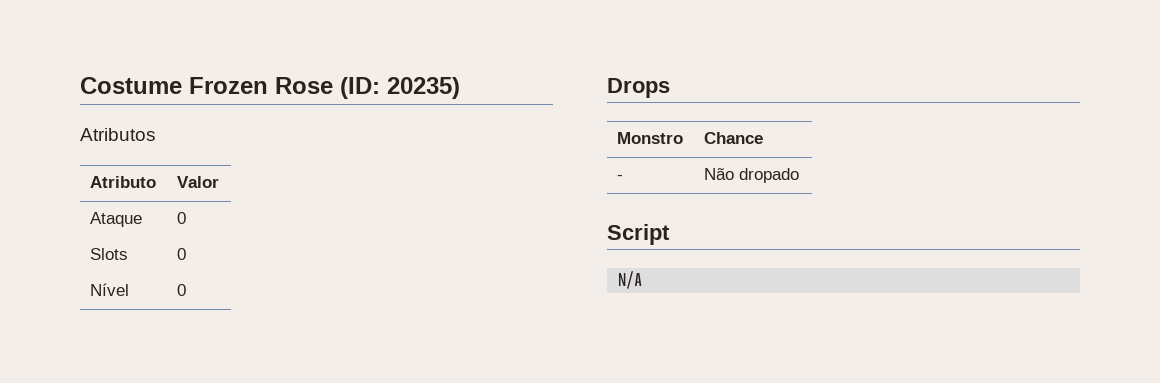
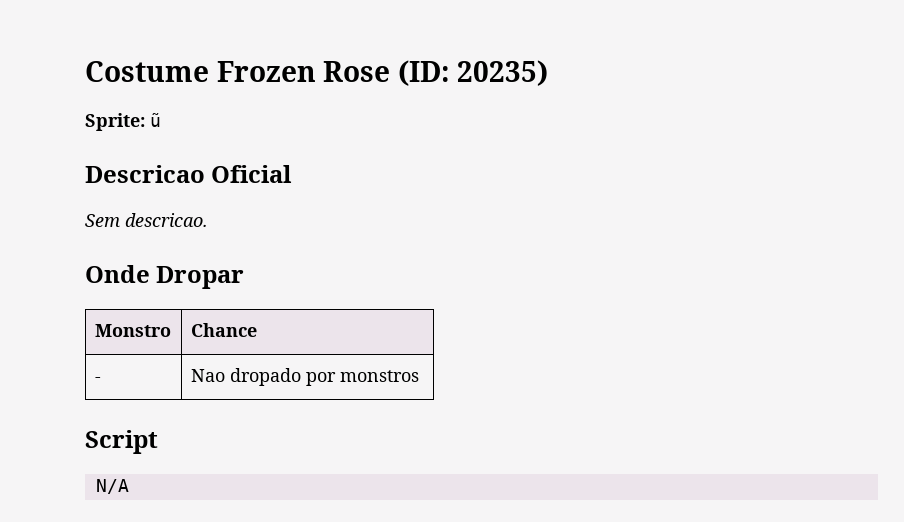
- Atributos
- Atributo | Valor
- Ataque | 0
- Slots | 0
- Nível | 0
- Drops
+ Sprite: ũ
+ Descricao Oficial
+ Sem descricao.
+ Onde Dropar
- - | Não dropado
+ - | Nao dropado por monstros

